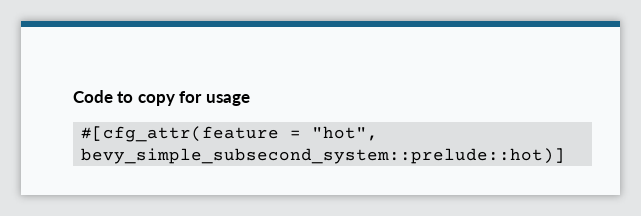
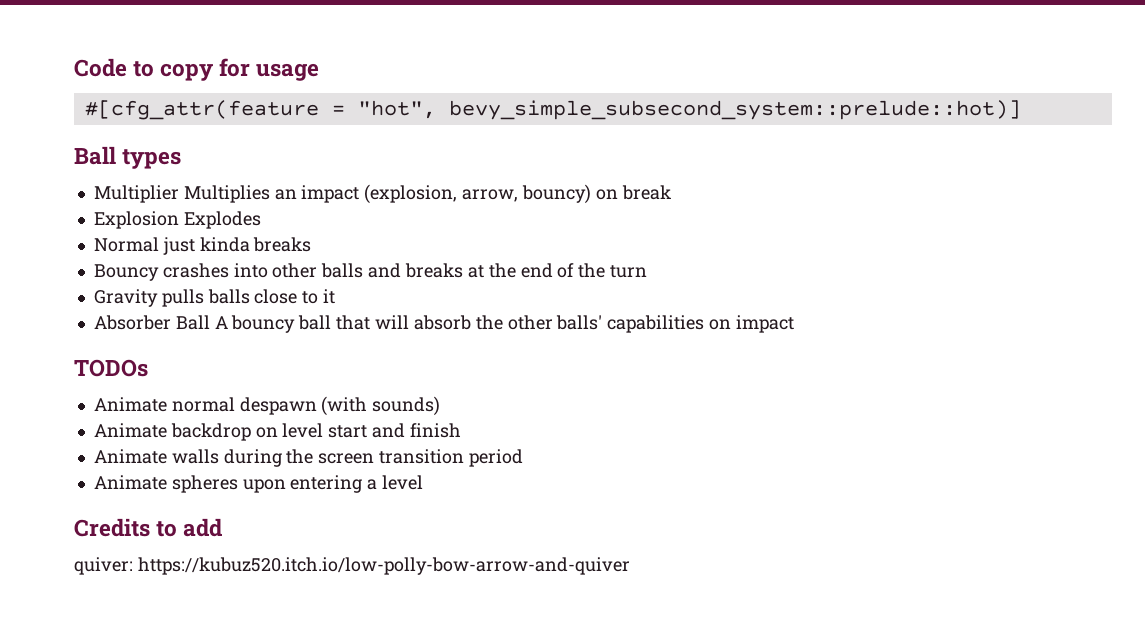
+ Ball types
+ Multiplier Multiplies an impact (explosion, arrow, bouncy) on break
+ Explosion Explodes
+ Normal just kinda breaks
+ Bouncy crashes into other balls and breaks at the end of the turn
+ Gravity pulls balls close to it
+ Absorber Ball A bouncy ball that will absorb the other balls' capabilities on impact
+ TODOs
+ Animate normal despawn (with sounds)
+ Animate backdrop on level start and finish
+ Animate walls during the screen transition period
+ Animate spheres upon entering a level
+ Credits to add
+ quiver: https://kubuz520.itch.io/low-polly-bow-arrow-and-quiver

